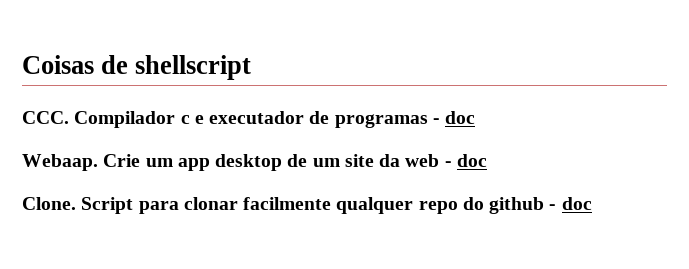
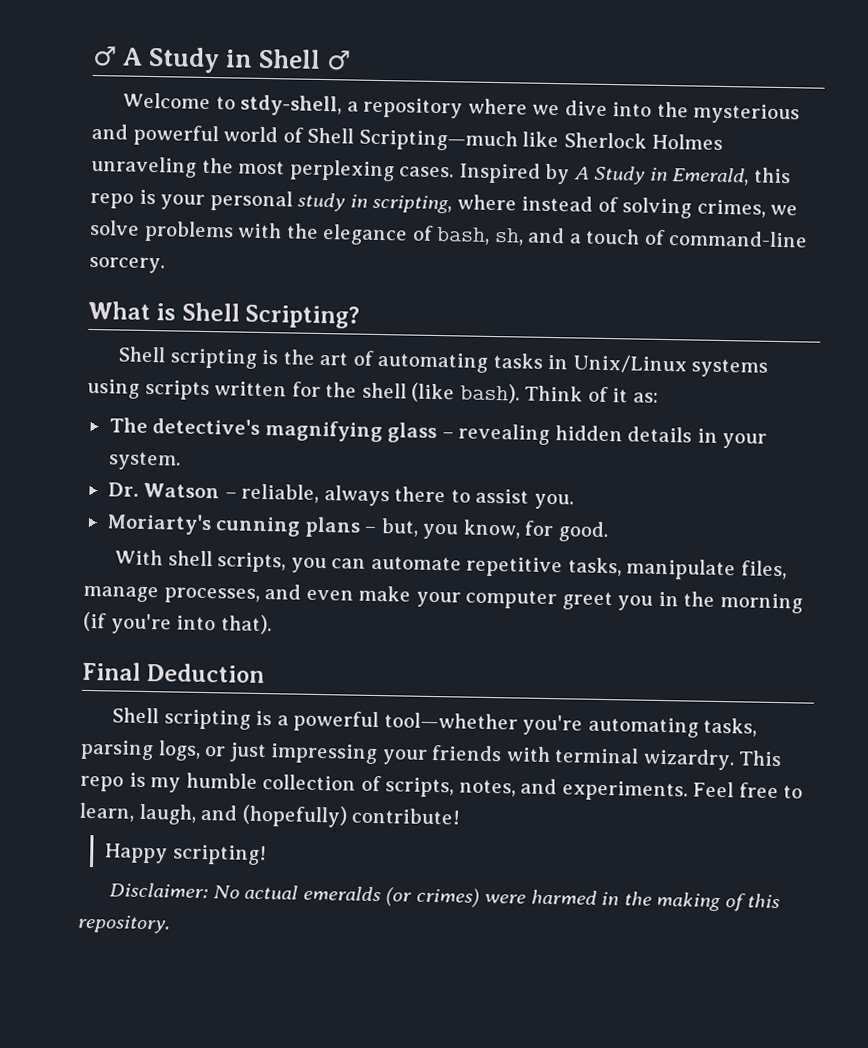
- Coisas de shellscript
- CCC. Compilador c e executador de programas - doc
- Webaap. Crie um app desktop de um site da web - doc
- Clone. Script para clonar facilmente qualquer repo do github - doc
+ ♂ A Study in Shell ♂
+ Welcome to stdy-shell, a repository where we dive into the mysterious and powerful world of Shell Scripting—much like Sherlock Holmes unraveling the most perplexing cases. Inspired by A Study in Emerald, this repo is your personal study in scripting, where instead of solving crimes, we solve problems with the elegance of bash, sh, and a touch of command-line sorcery.
+ What is Shell Scripting?
+ Shell scripting is the art of automating tasks in Unix/Linux systems using scripts written for the shell (like bash). Think of it as:
+ The detective's magnifying glass – revealing hidden details in your system.
+ Dr. Watson – reliable, always there to assist you.
+ Moriarty's cunning plans – but, you know, for good.
+ With shell scripts, you can automate repetitive tasks, manipulate files, manage processes, and even make your computer greet you in the morning (if you're into that).
+ Final Deduction
+ Shell scripting is a powerful tool—whether you're automating tasks, parsing logs, or just impressing your friends with terminal wizardry. This repo is my humble collection of scripts, notes, and experiments. Feel free to learn, laugh, and (hopefully) contribute!
+ Happy scripting!
+ Disclaimer: No actual emeralds (or crimes) were harmed in the making of this repository.

